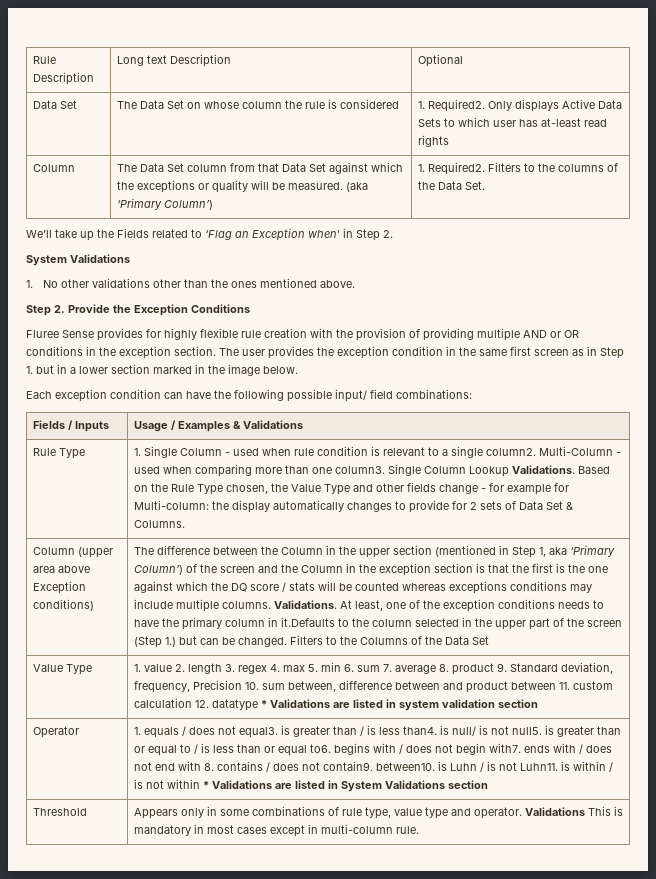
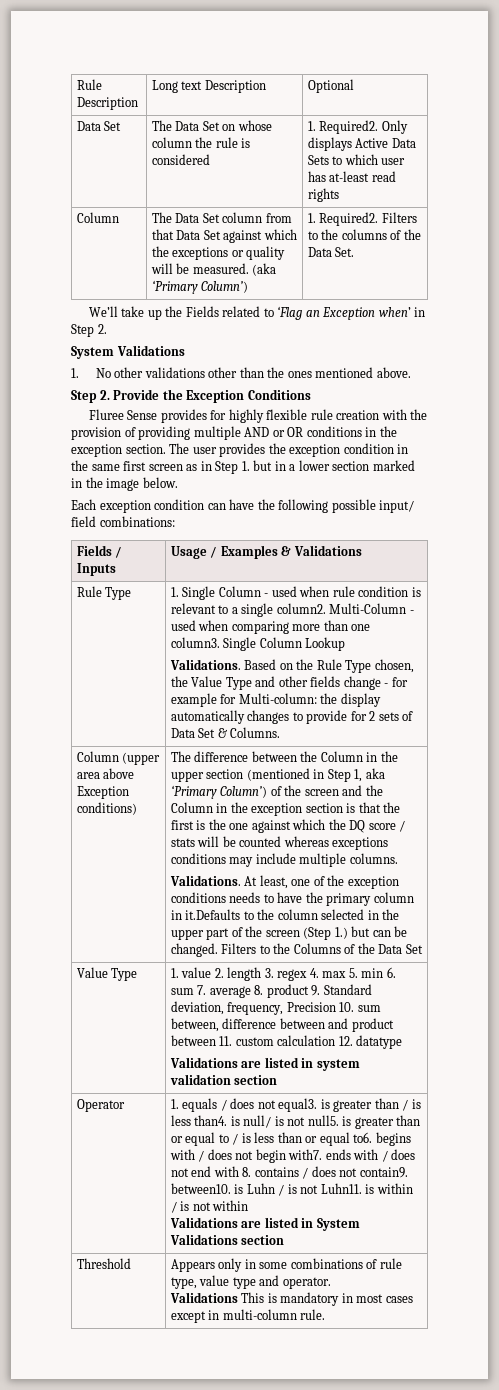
- Single Column Lookup Validations.
+ Single Column Lookup
+ Validations.
- The difference between the Column in the upper section (mentioned in Step 1, aka ‘Primary Column’) of the screen and the Column in the exception section is that the first is the one against which the DQ score / stats will be counted whereas exceptions conditions may include multiple columns. Validations.
+ The difference between the Column in the upper section (mentioned in Step 1, aka ‘Primary Column’) of the screen and the Column in the exception section is that the first is the one against which the DQ score / stats will be counted whereas exceptions conditions may include multiple columns.
+ Validations.
- 1. value 2. length 3. regex 4. max 5. min 6. sum 7. average 8. product 9. Standard deviation, frequency, Precision 10. sum between, difference between and product between 11. custom calculation 12. datatype * Validations are listed in system validation section
+ 1. value 2. length 3. regex 4. max 5. min 6. sum 7. average 8. product 9. Standard deviation, frequency, Precision 10. sum between, difference between and product between 11. custom calculation 12. datatype
+ Validations are listed in system validation section
- 1. equals / does not equal3. is greater than / is less than4. is null/ is not null5. is greater than or equal to / is less than or equal to6. begins with / does not begin with7. ends with / does not end with 8. contains / does not contain9. between10. is Luhn / is not Luhn11. is within / is not within * Validations are listed in System Validations section
+ 1. equals / does not equal3. is greater than / is less than4. is null/ is not null5. is greater than or equal to / is less than or equal to6. begins with / does not begin with7. ends with / does not end with 8. contains / does not contain9. between10. is Luhn / is not Luhn11. is within / is not within
+ Validations are listed in System Validations section
- Threshold | Appears only in some combinations of rule type, value type and operator. Validations This is mandatory in most cases except in multi-column rule.
+ Threshold | Appears only in some combinations of rule type, value type and operator.
+ Validations This is mandatory in most cases except in multi-column rule.

